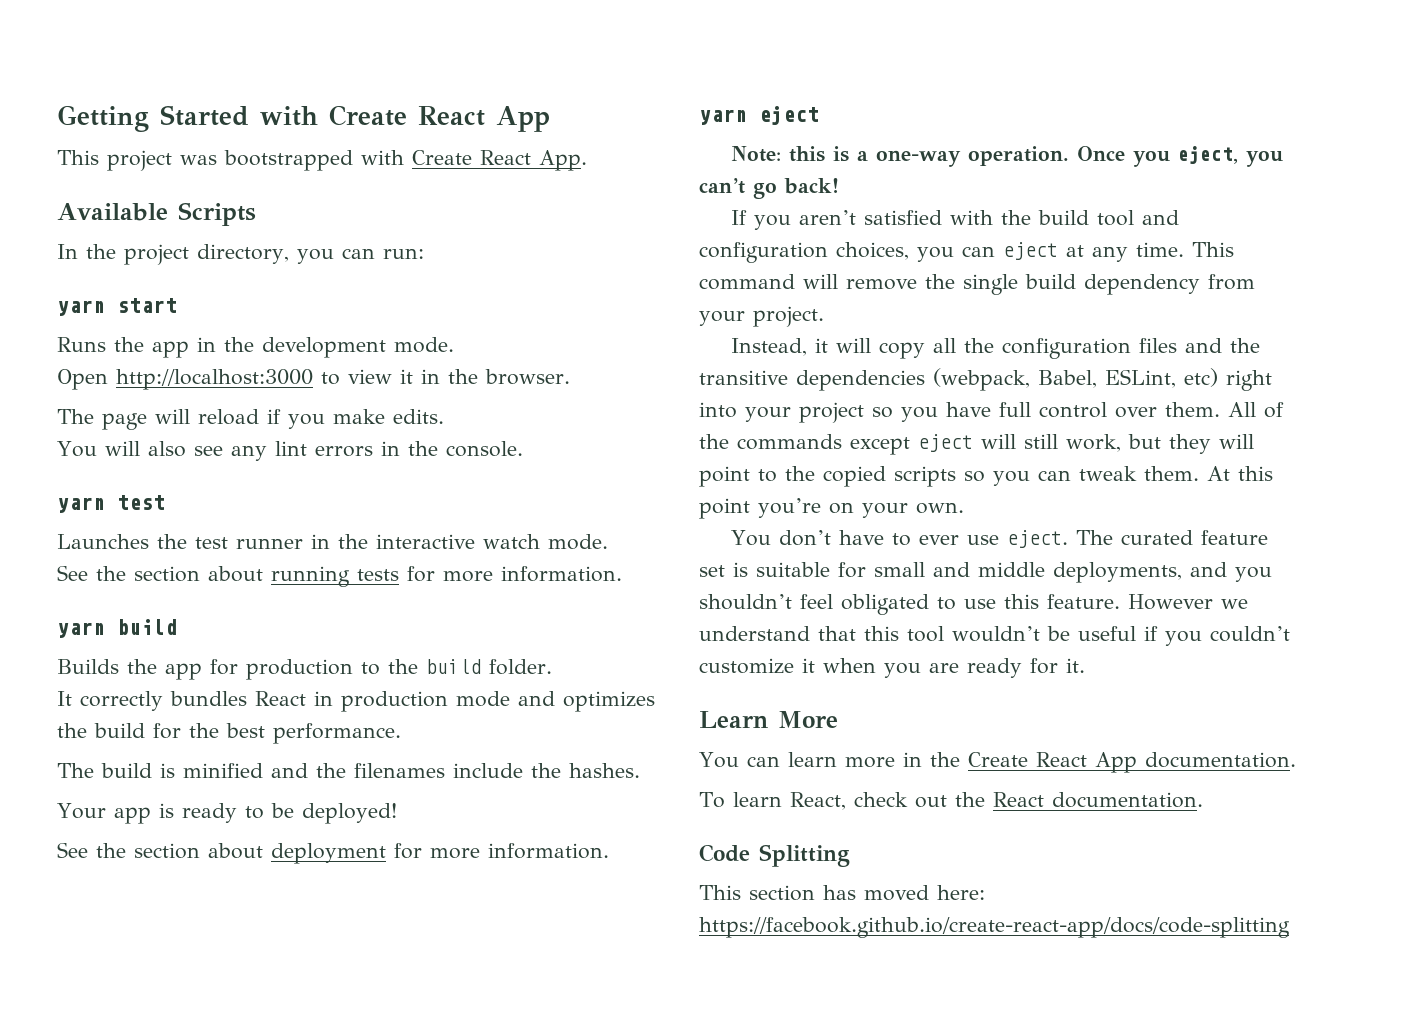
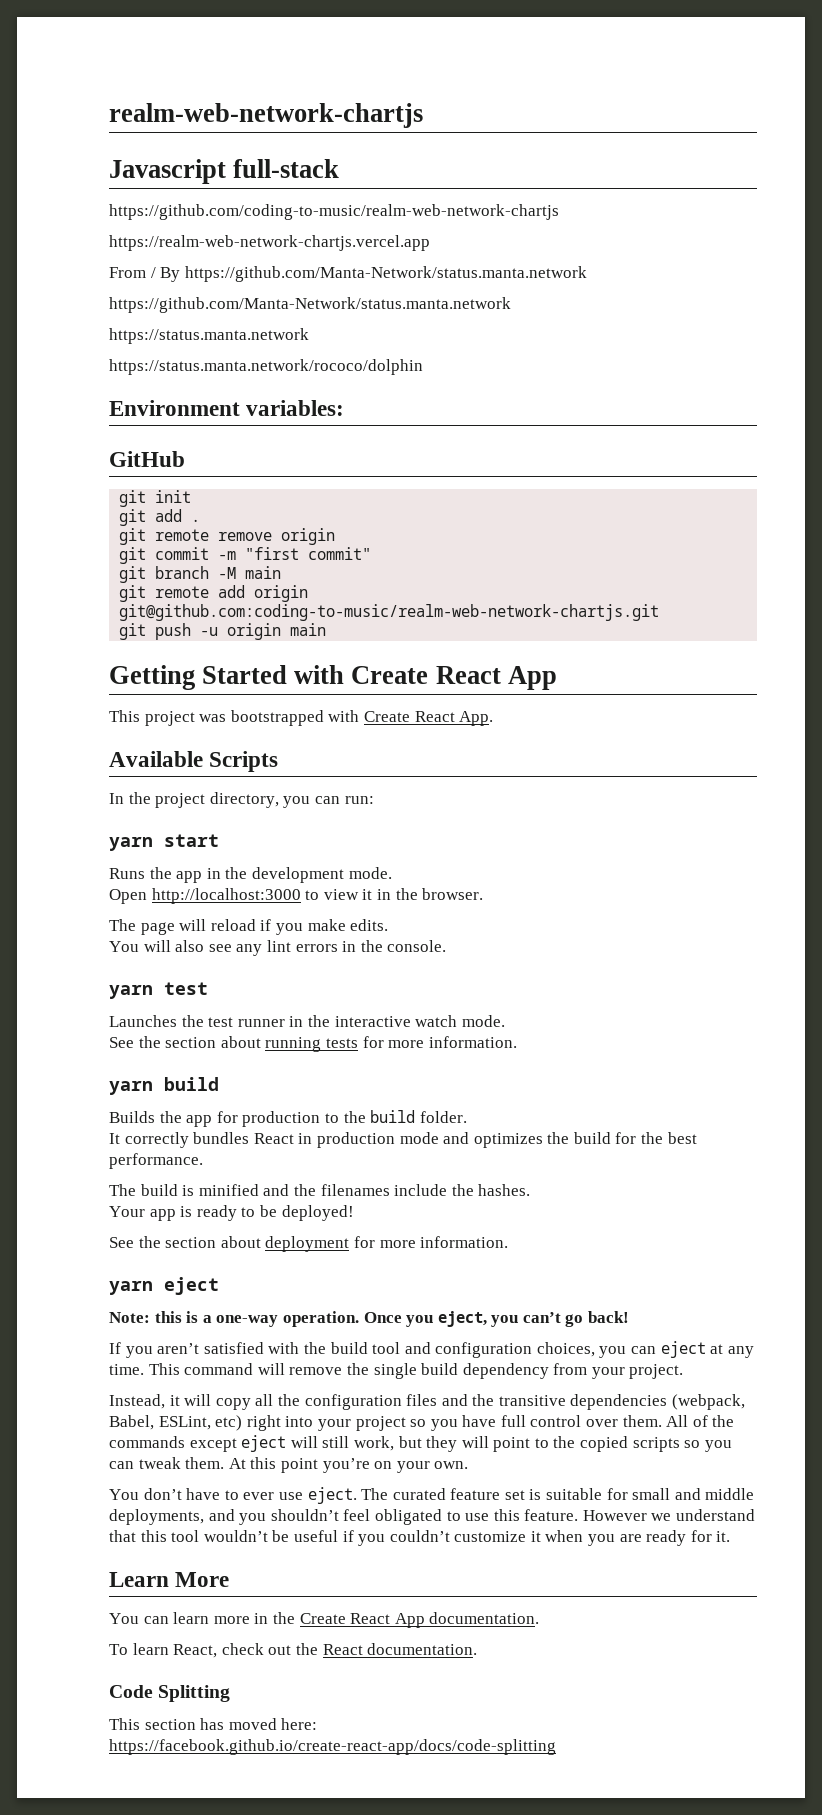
+ realm-web-network-chartjs
+ Javascript full-stack
+ https://github.com/coding-to-music/realm-web-network-chartjs
+ https://realm-web-network-chartjs.vercel.app
+ From / By https://github.com/Manta-Network/status.manta.network
+ https://github.com/Manta-Network/status.manta.network
+ https://status.manta.network
+ https://status.manta.network/rococo/dolphin
+ Environment variables:
+ GitHub
+ git init
+ git add .
+ git remote remove origin
+ git commit -m "first commit"
+ git branch -M main
+ git remote add origin git@github.com:coding-to-music/realm-web-network-chartjs.git
+ git push -u origin main

